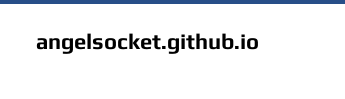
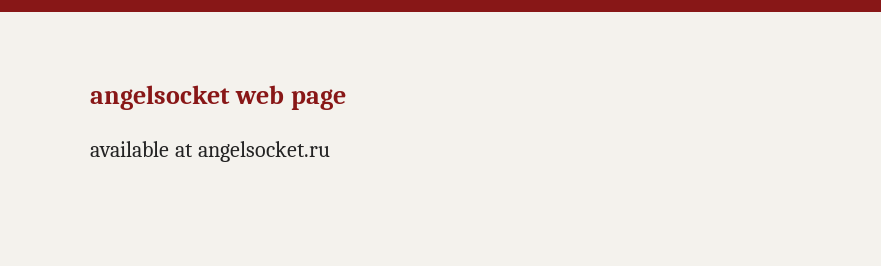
- angelsocket.github.io
+ angelsocket web page
+ available at angelsocket.ru

